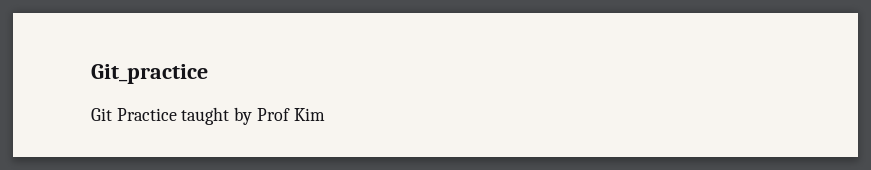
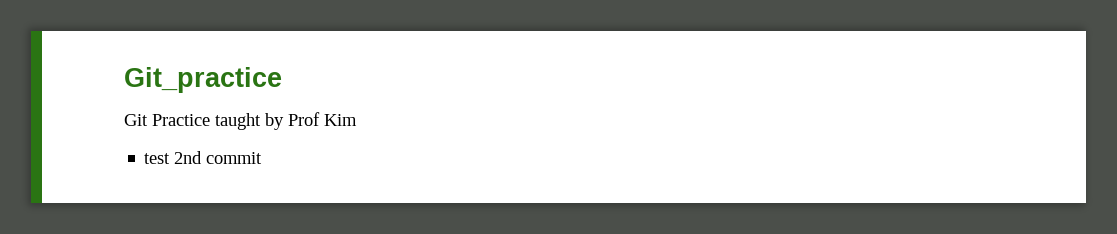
+ test 2nd commit

